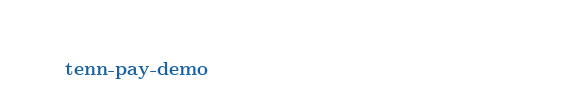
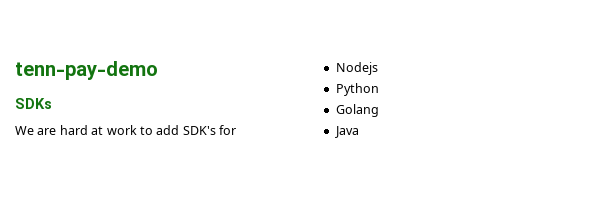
+ SDKs
+ We are hard at work to add SDK's for
+ Nodejs
+ Python
+ Golang
+ Java

